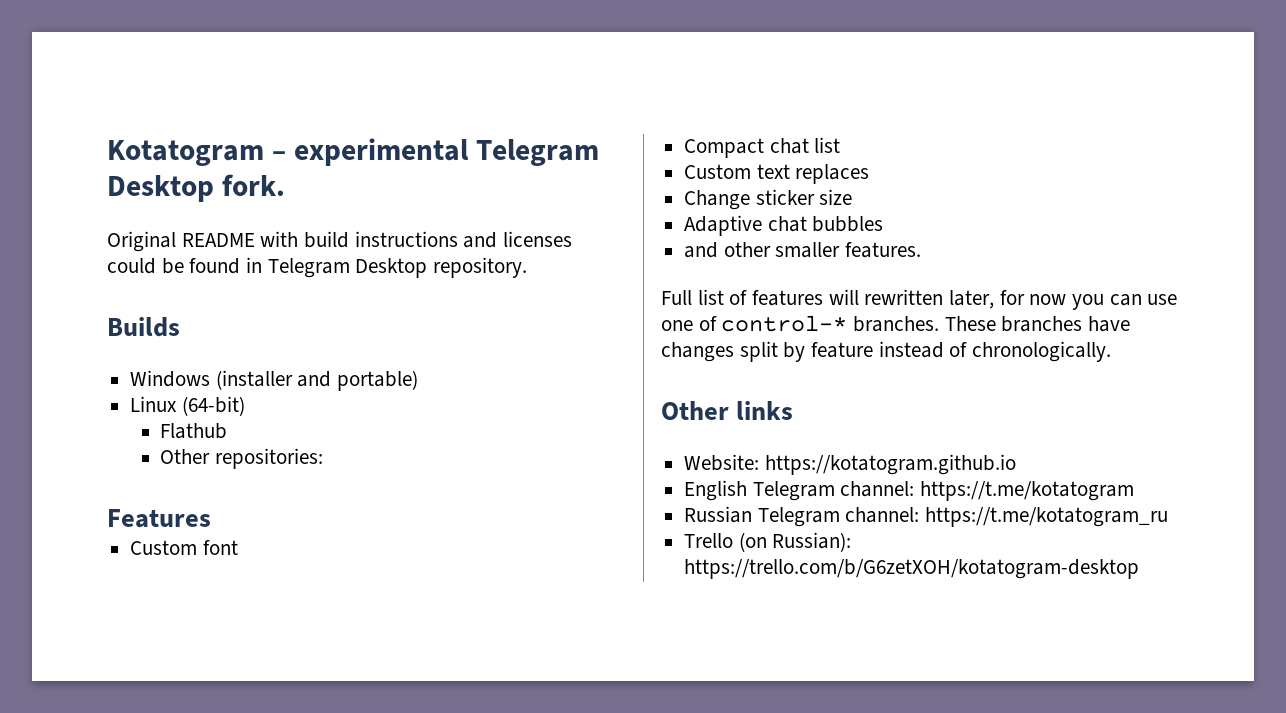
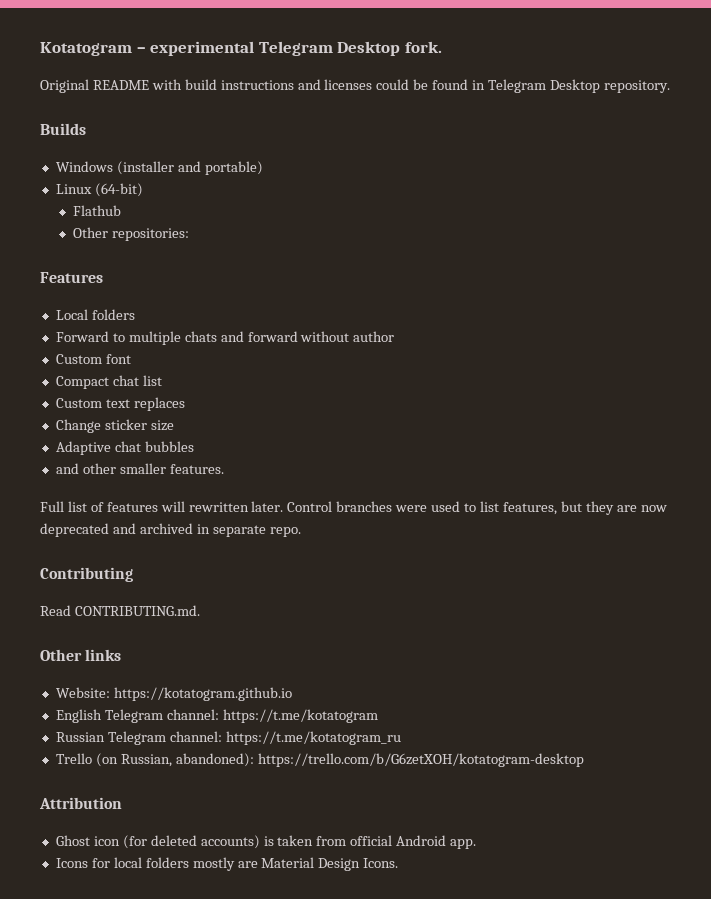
+ Local folders
+ Forward to multiple chats and forward without author
- Full list of features will rewritten later, for now you can use one of control-* branches. These branches have changes split by feature instead of chronologically.
+ Full list of features will rewritten later. Control branches were used to list features, but they are now deprecated and archived in separate repo.
+ Contributing
+ Read CONTRIBUTING.md.
- Trello (on Russian): https://trello.com/b/G6zetXOH/kotatogram-desktop
+ Trello (on Russian, abandoned): https://trello.com/b/G6zetXOH/kotatogram-desktop
+ Attribution
+ Ghost icon (for deleted accounts) is taken from official Android app.
+ Icons for local folders mostly are Material Design Icons.

